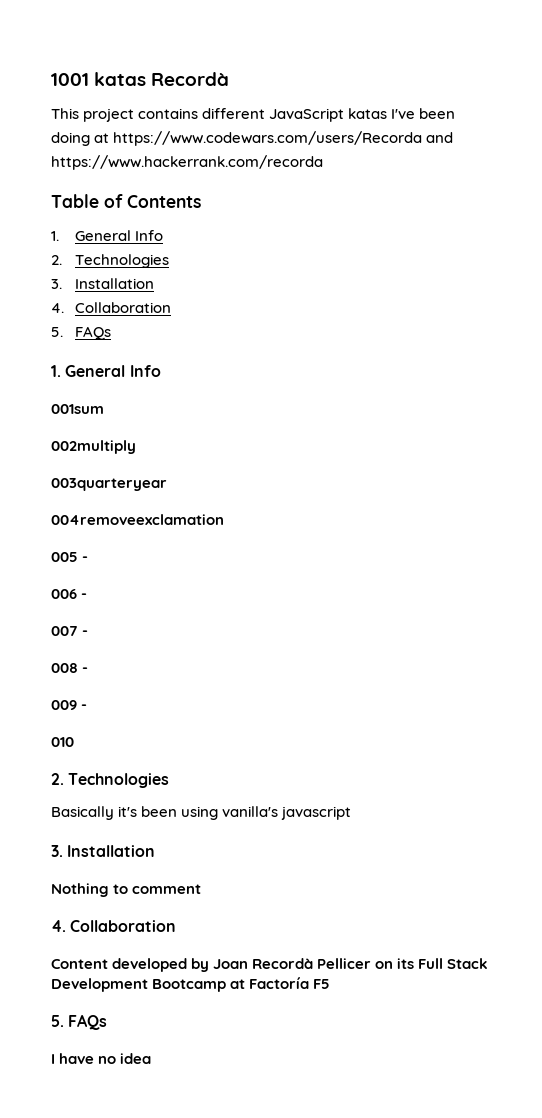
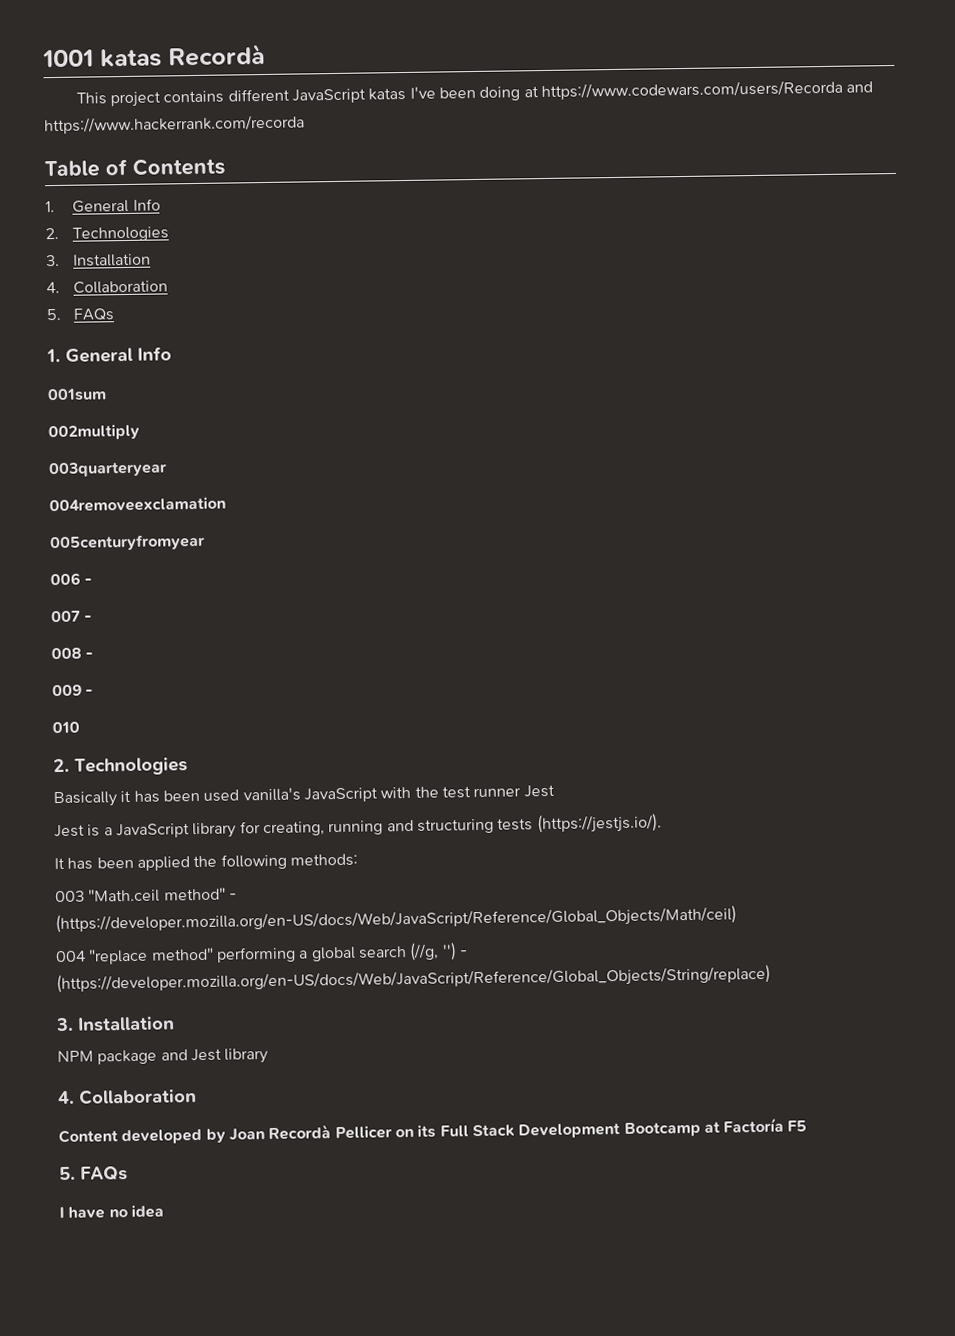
- 005 -
+ 005centuryfromyear
- Basically it's been using vanilla's javascript
+ Basically it has been used vanilla's JavaScript with the test runner Jest
+ Jest is a JavaScript library for creating, running and structuring tests (https://jestjs.io/).
+ It has been applied the following methods:
+ 003 "Math.ceil method" - (https://developer.mozilla.org/en-US/docs/Web/JavaScript/Reference/Global_Objects/Math/ceil)
+ 004 "replace method" performing a global search (//g, '') - (https://developer.mozilla.org/en-US/docs/Web/JavaScript/Reference/Global_Objects/String/replace)
  3. Installation
- Nothing to comment
+ NPM package and Jest library

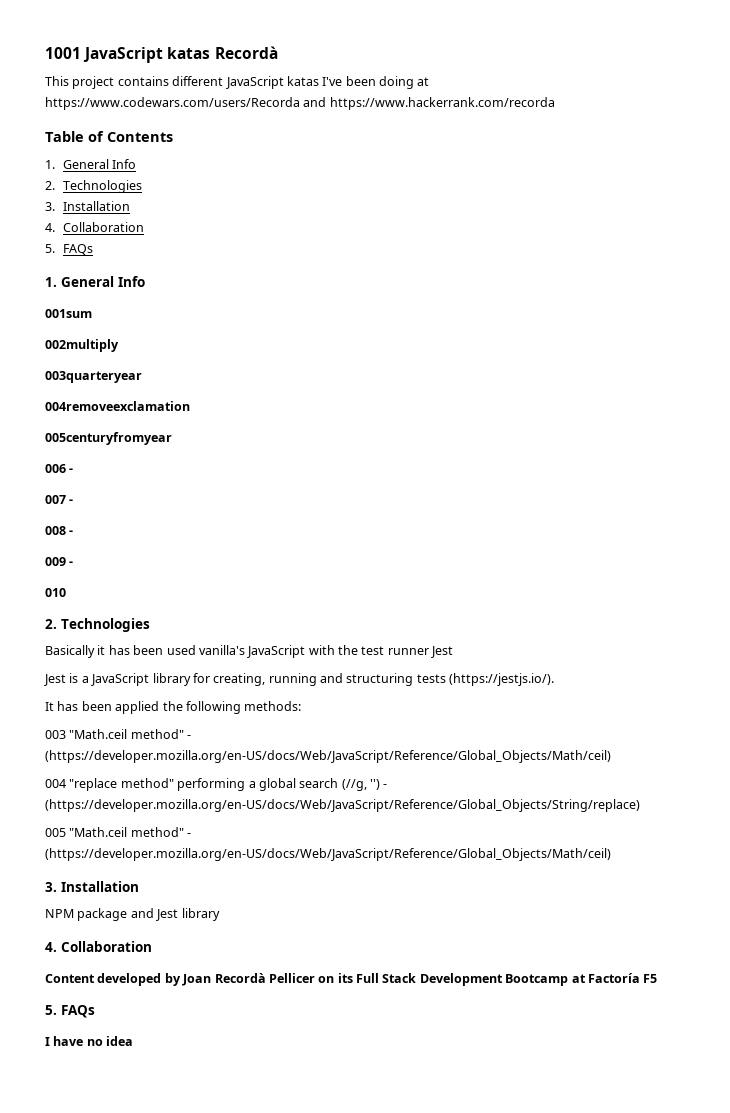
- 1001 katas Recordà
+ 1001 JavaScript katas Recordà
+ 005 "Math.ceil method" - (https://developer.mozilla.org/en-US/docs/Web/JavaScript/Reference/Global_Objects/Math/ceil)

